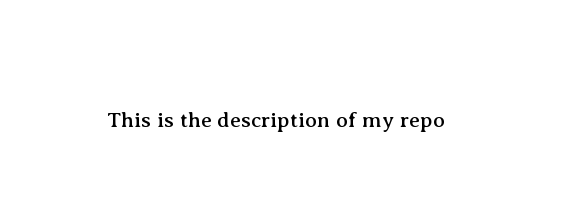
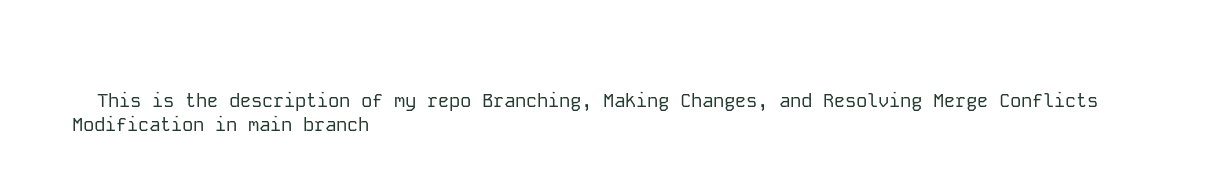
- This is the description of my repo
+ This is the description of my repo Branching, Making Changes, and Resolving Merge Conflicts Modification in main branch

